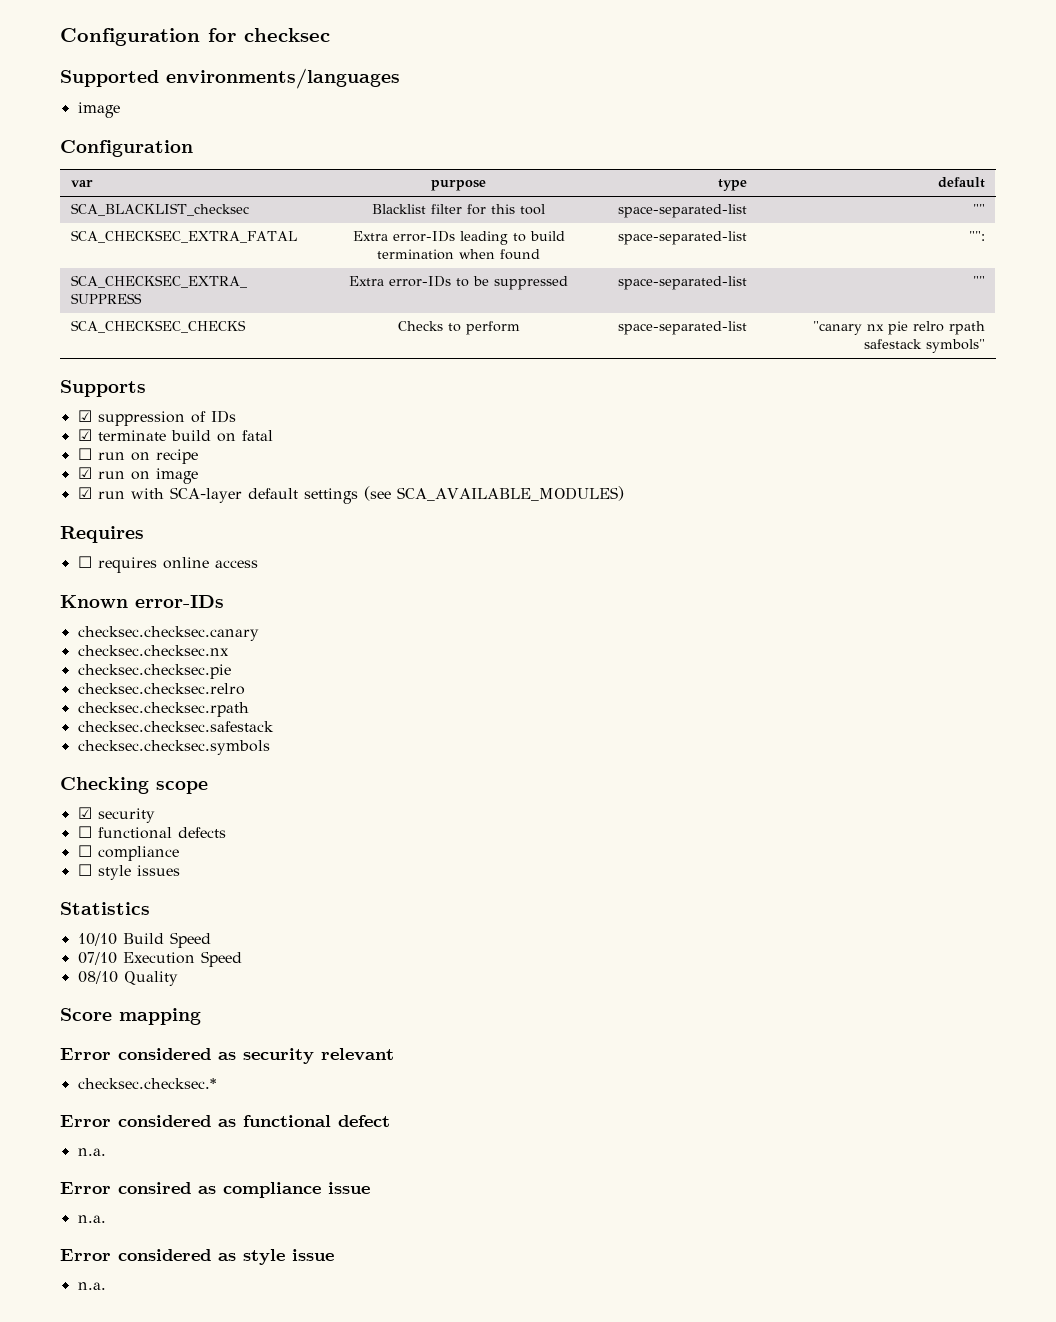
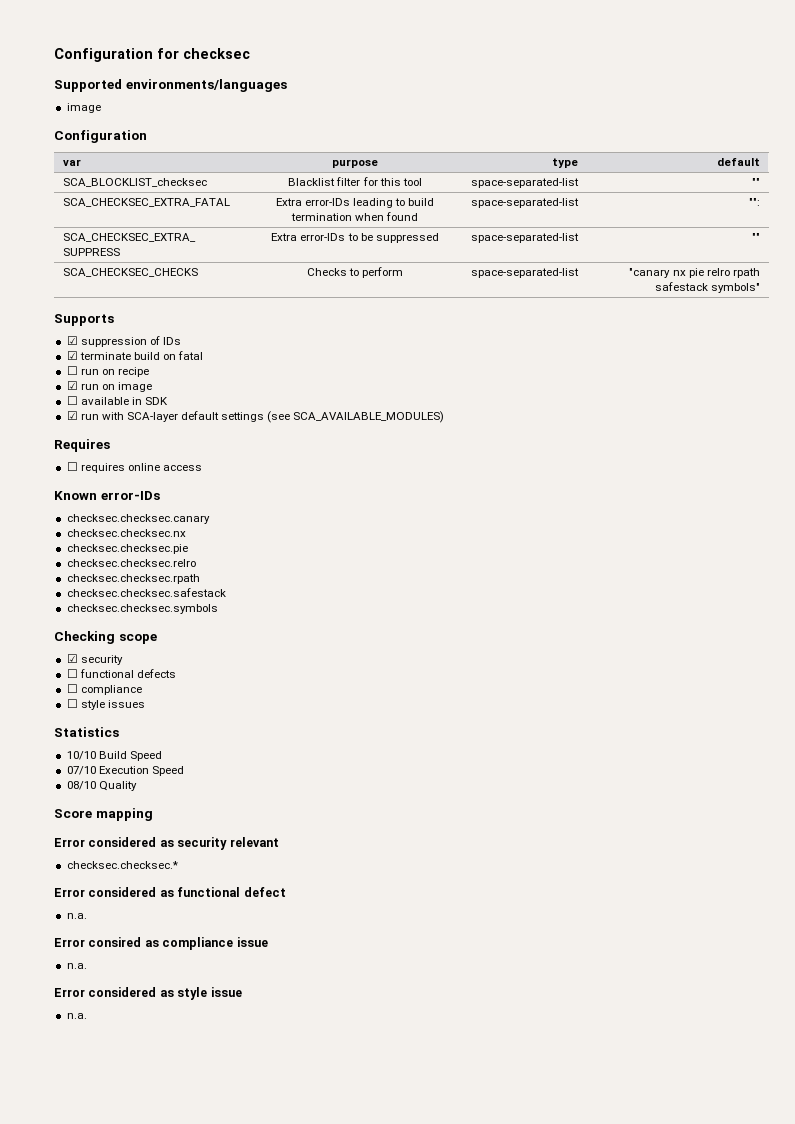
- SCA_BLACKLIST_checksec | Blacklist filter for this tool | space-separated-list | ""
+ SCA_BLOCKLIST_checksec | Blacklist filter for this tool | space-separated-list | ""
+ ☐ available in SDK

